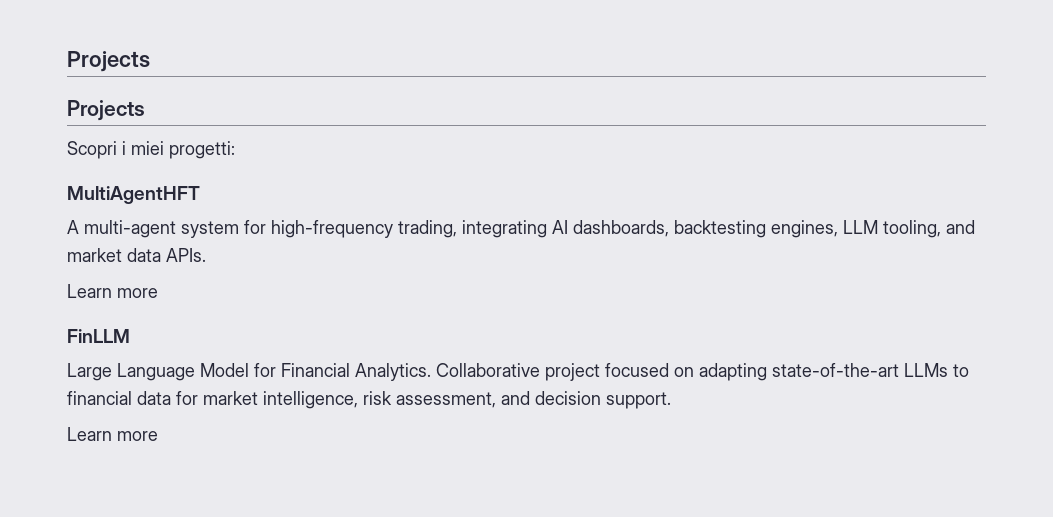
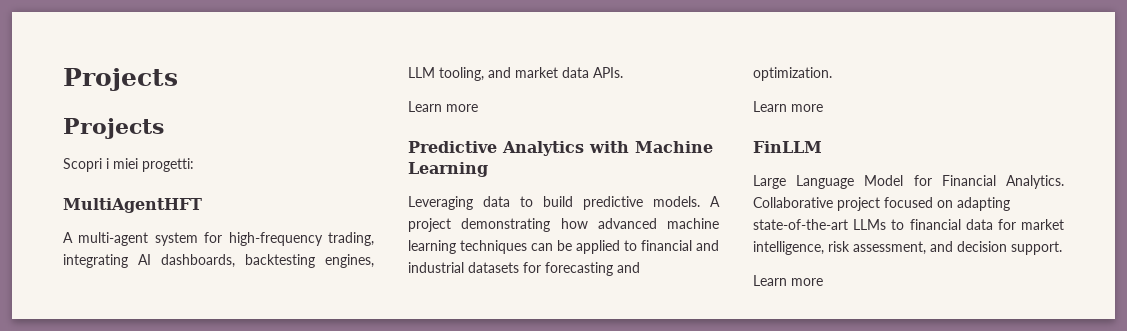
+ Predictive Analytics with Machine Learning
+ Leveraging data to build predictive models. A project demonstrating how advanced machine learning techniques can be applied to financial and industrial datasets for forecasting and optimization.
+ Learn more

